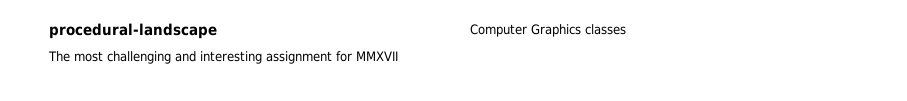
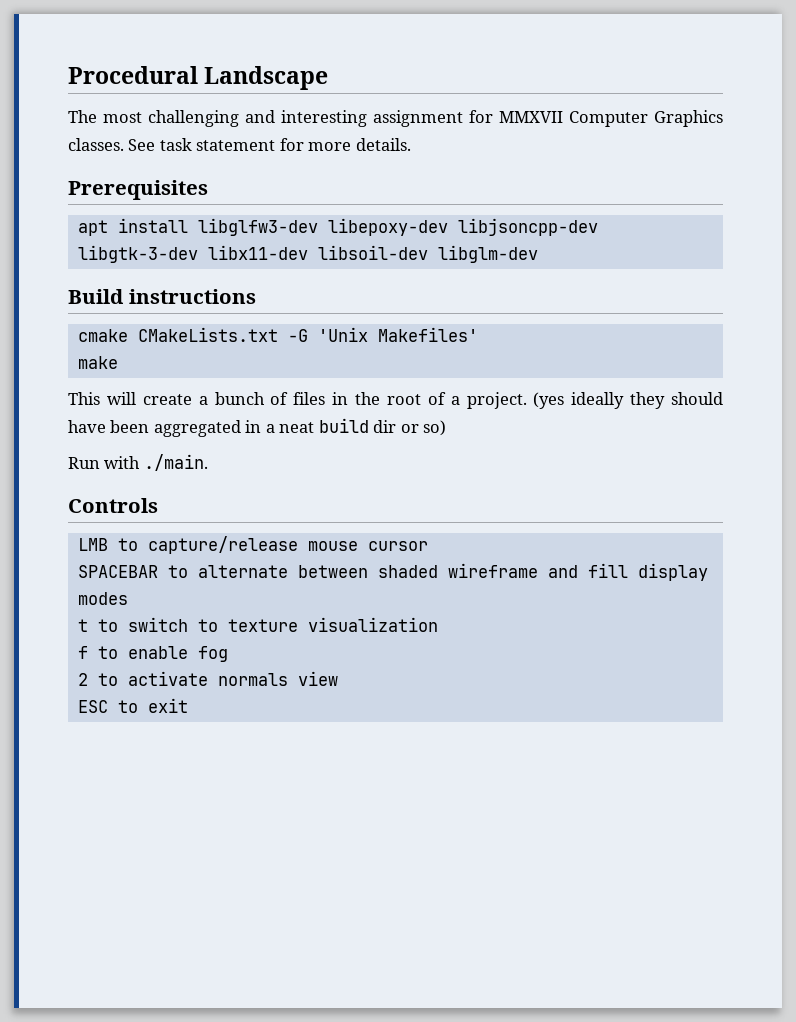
- procedural-landscape
+ Procedural Landscape
- The most challenging and interesting assignment for MMXVII Computer Graphics classes
+ The most challenging and interesting assignment for MMXVII Computer Graphics classes. See task statement for more details.
+ Prerequisites
+ apt install libglfw3-dev libepoxy-dev libjsoncpp-dev libgtk-3-dev libx11-dev libsoil-dev libglm-dev
+ Build instructions
+ cmake CMakeLists.txt -G 'Unix Makefiles'
+ make
+ This will create a bunch of files in the root of a project. (yes ideally they should have been aggregated in a neat build dir or so)
+ Run with ./main.
+ Controls
+ LMB to capture/release mouse cursor
+ SPACEBAR to alternate between shaded wireframe and fill display modes
+ t to switch to texture visualization
+ f to enable fog
+ 2 to activate normals view
+ ESC to exit

